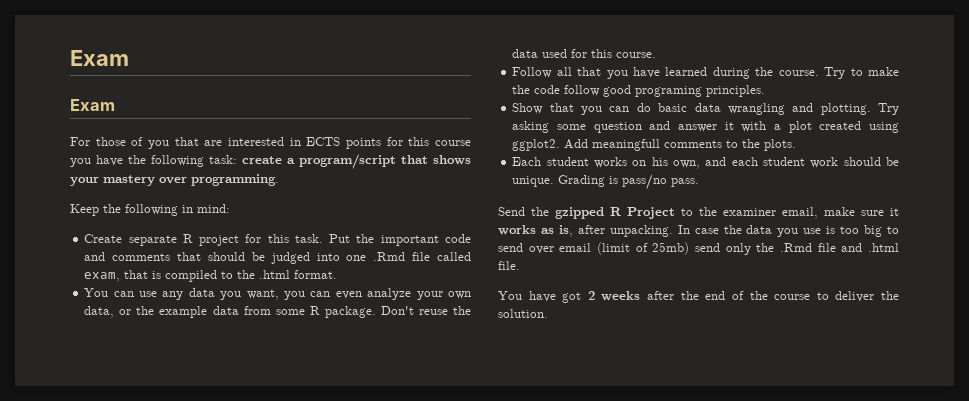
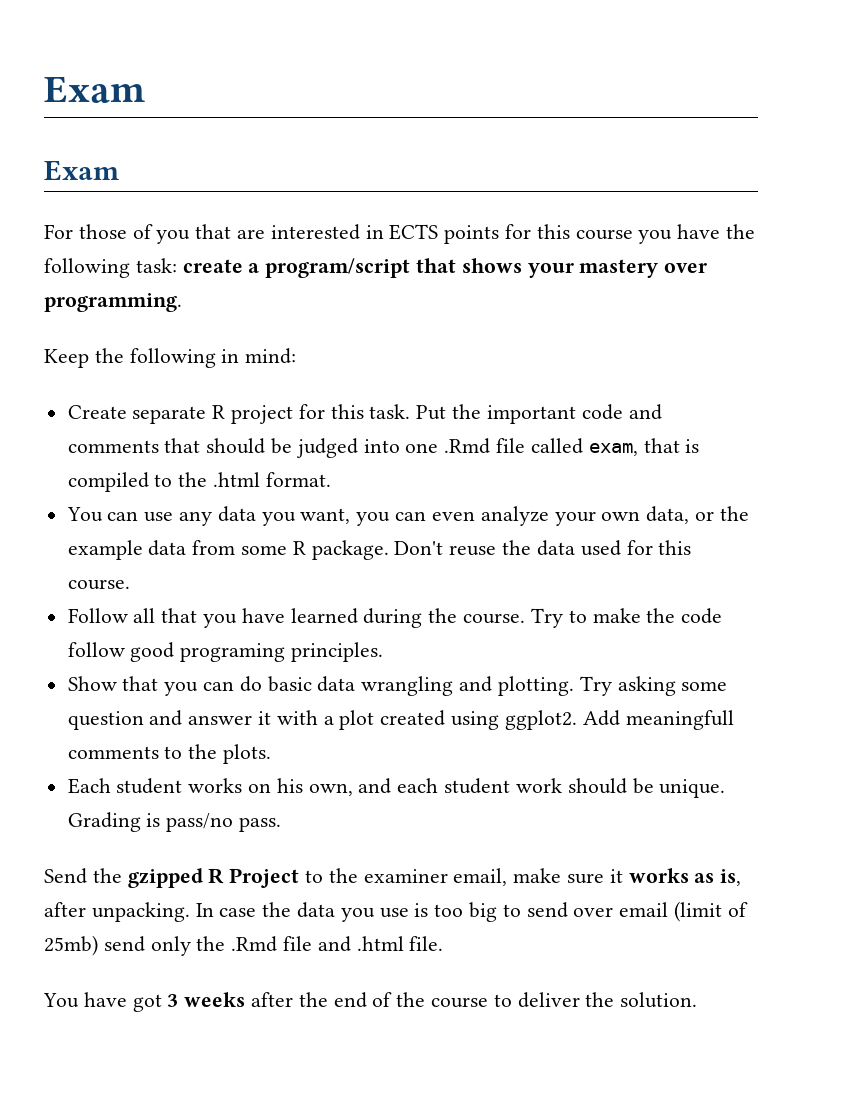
- You have got 2 weeks after the end of the course to deliver the solution.
+ You have got 3 weeks after the end of the course to deliver the solution.

